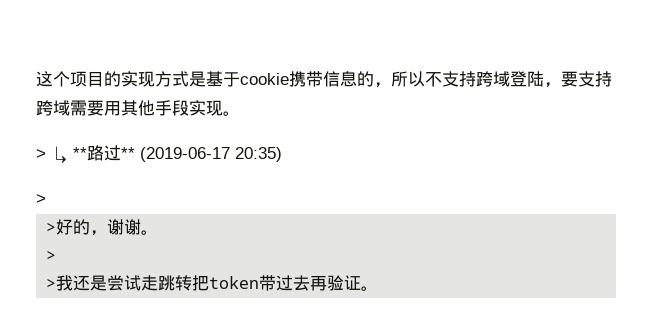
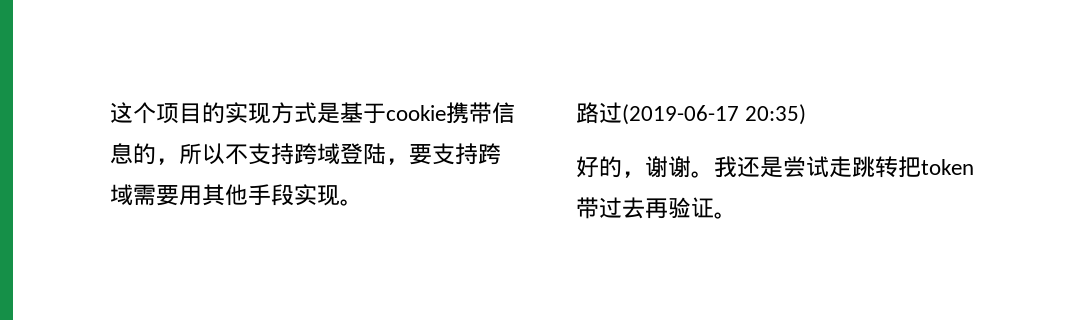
- > ↳ **路过** (2019-06-17 20:35)
- >
- >好的，谢谢。
- >
- >我还是尝试走跳转把token带过去再验证。
+ 路过(2019-06-17 20:35)
+ 好的，谢谢。我还是尝试走跳转把token带过去再验证。

